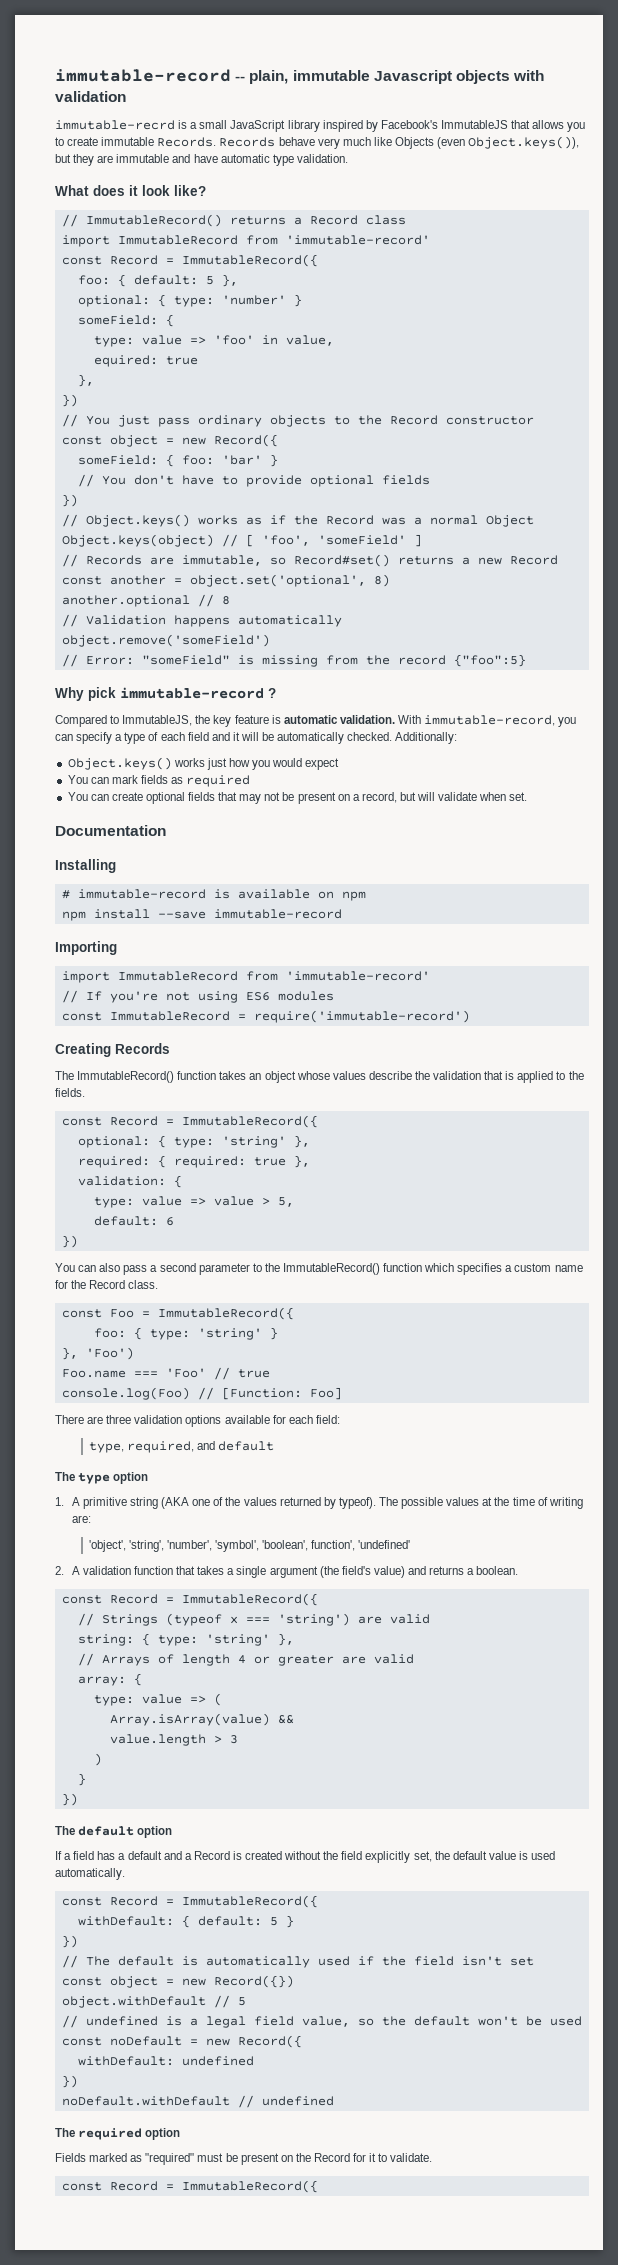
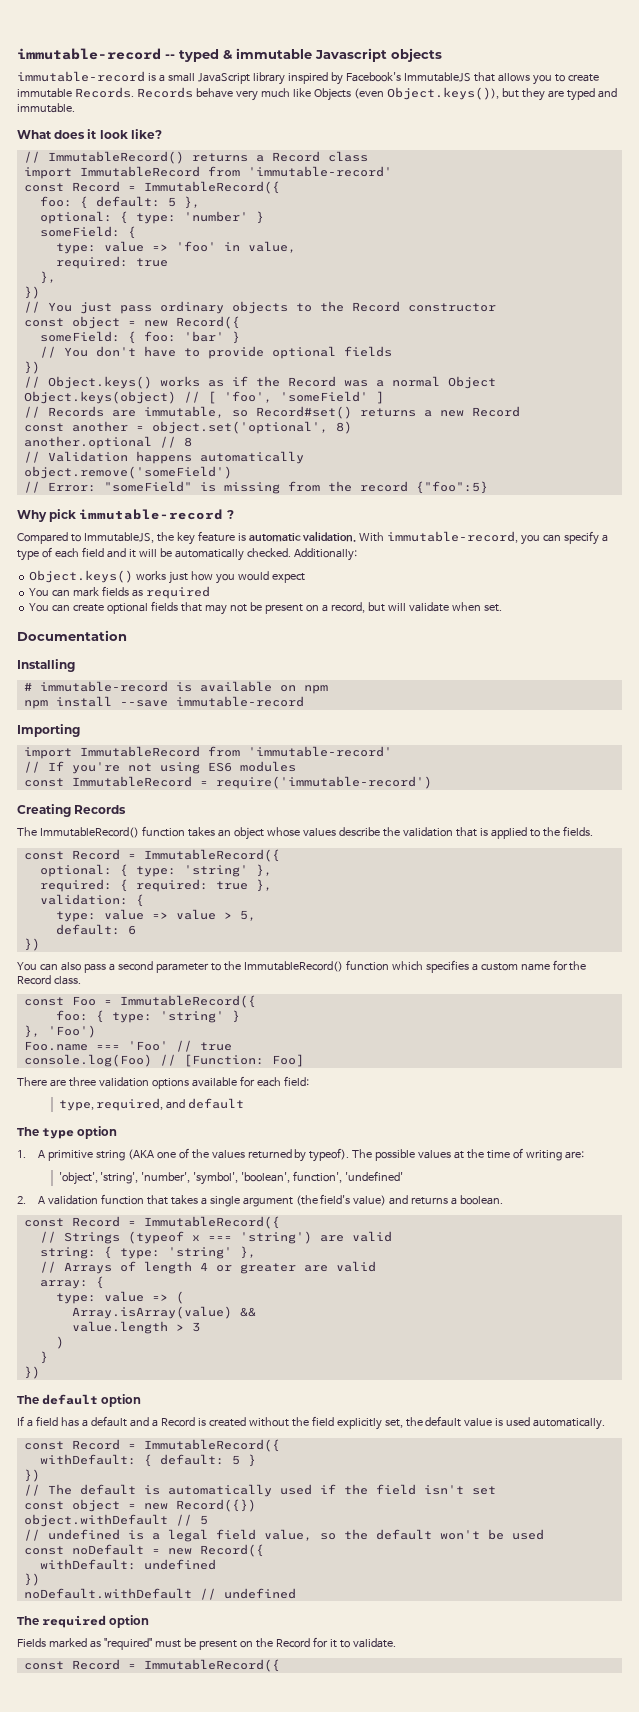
- immutable-record -- plain, immutable Javascript objects with validation
- immutable-recrd is a small JavaScript library inspired by Facebook's ImmutableJS that allows you to create immutable Records.
+ immutable-record -- typed & immutable Javascript objects
+ immutable-record is a small JavaScript library inspired by Facebook's ImmutableJS that allows you to create immutable Records.
- Records behave very much like Objects (even Object.keys()), but they are immutable and have automatic type validation.
+ Records behave very much like Objects (even Object.keys()), but they are typed and immutable.
  type: value => 'foo' in value,
- equired: true
+ required: true

